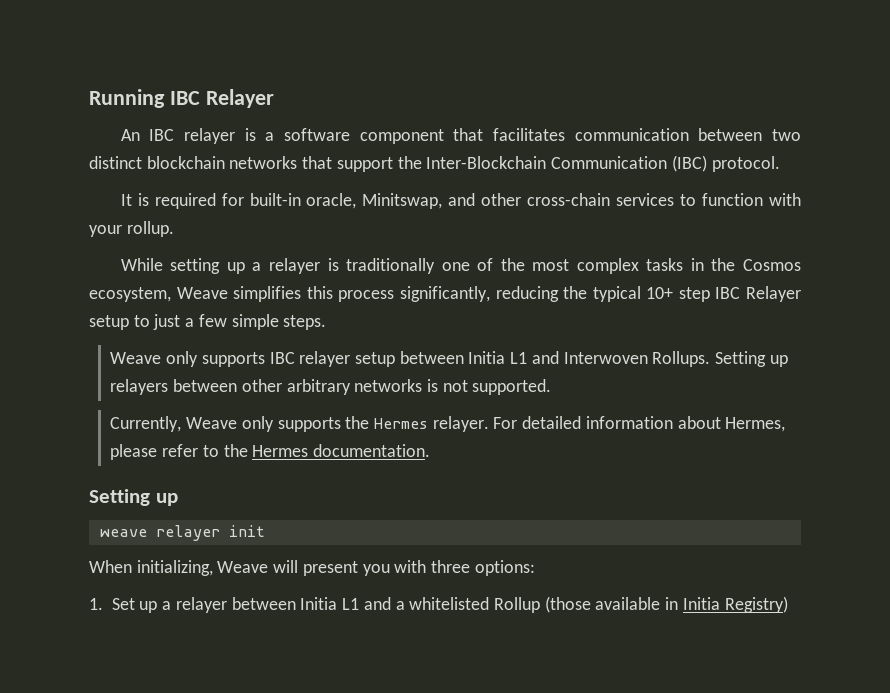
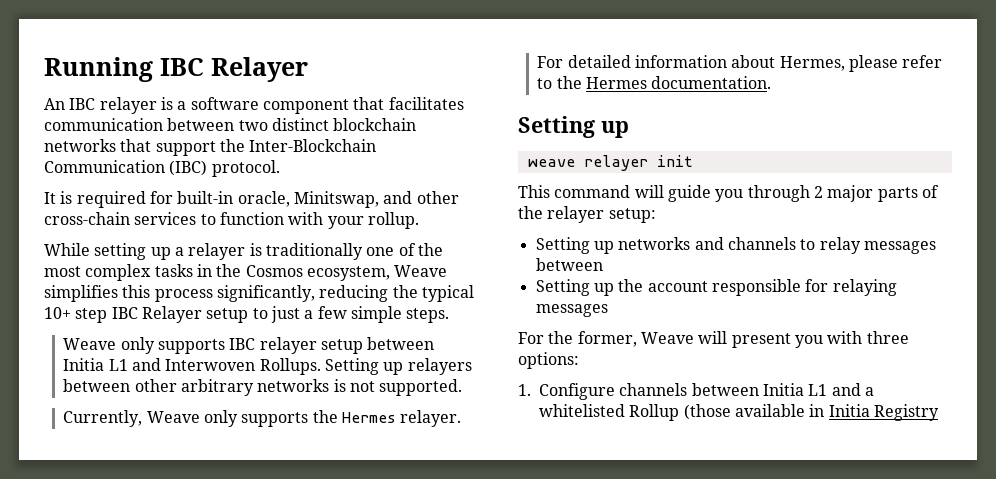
- When initializing, Weave will present you with three options:
+ This command will guide you through 2 major parts of the relayer setup:
+ Setting up networks and channels to relay messages between
+ Setting up the account responsible for relaying messages
+ For the former, Weave will present you with three options:
- 1. Set up a relayer between Initia L1 and a whitelisted Rollup (those available in Initia Registry)
+ 1. Configure channels between Initia L1 and a whitelisted Rollup (those available in Initia Registry

